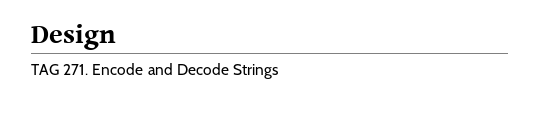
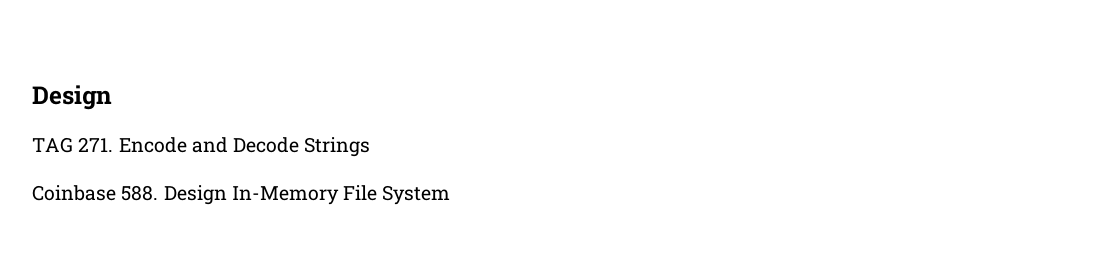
+ Coinbase 588. Design In-Memory File System

